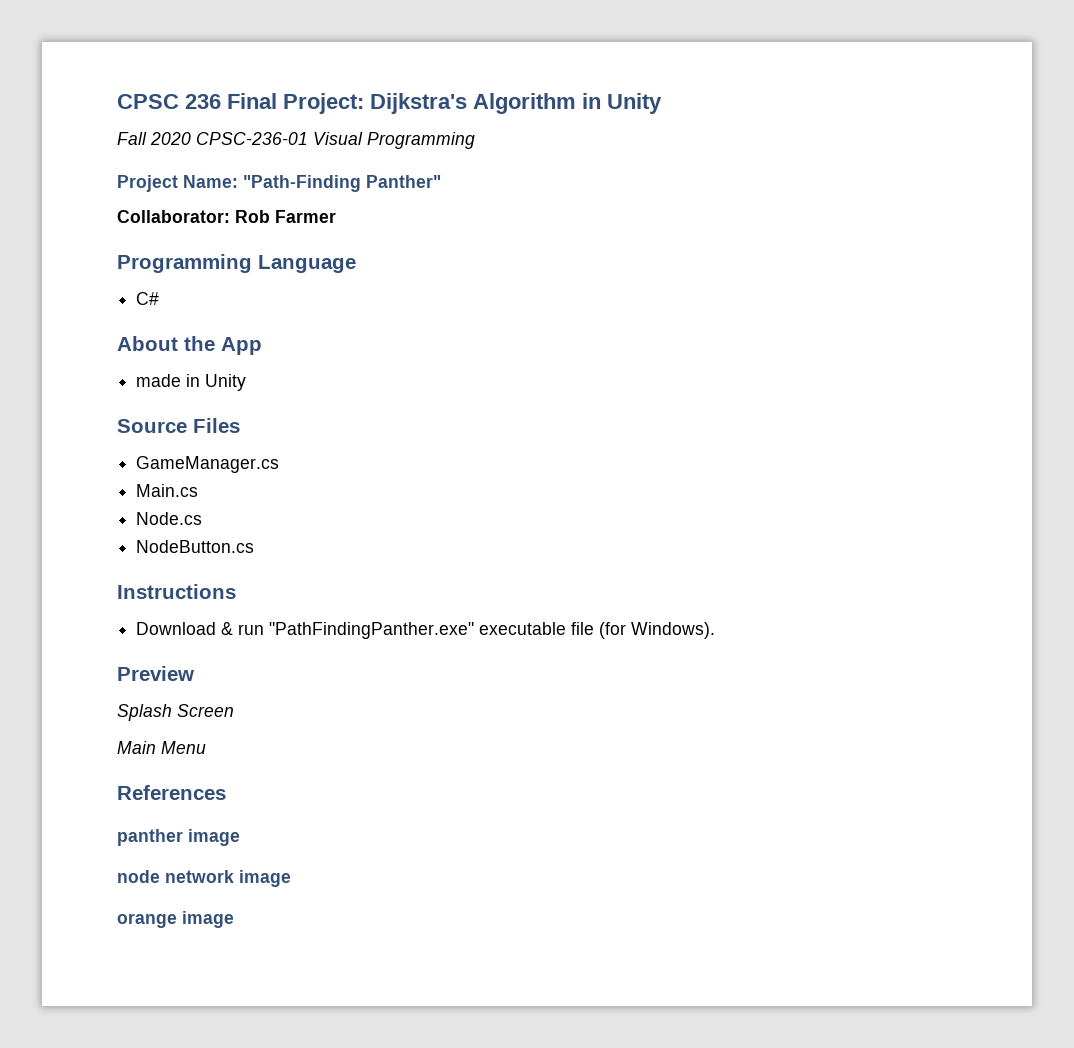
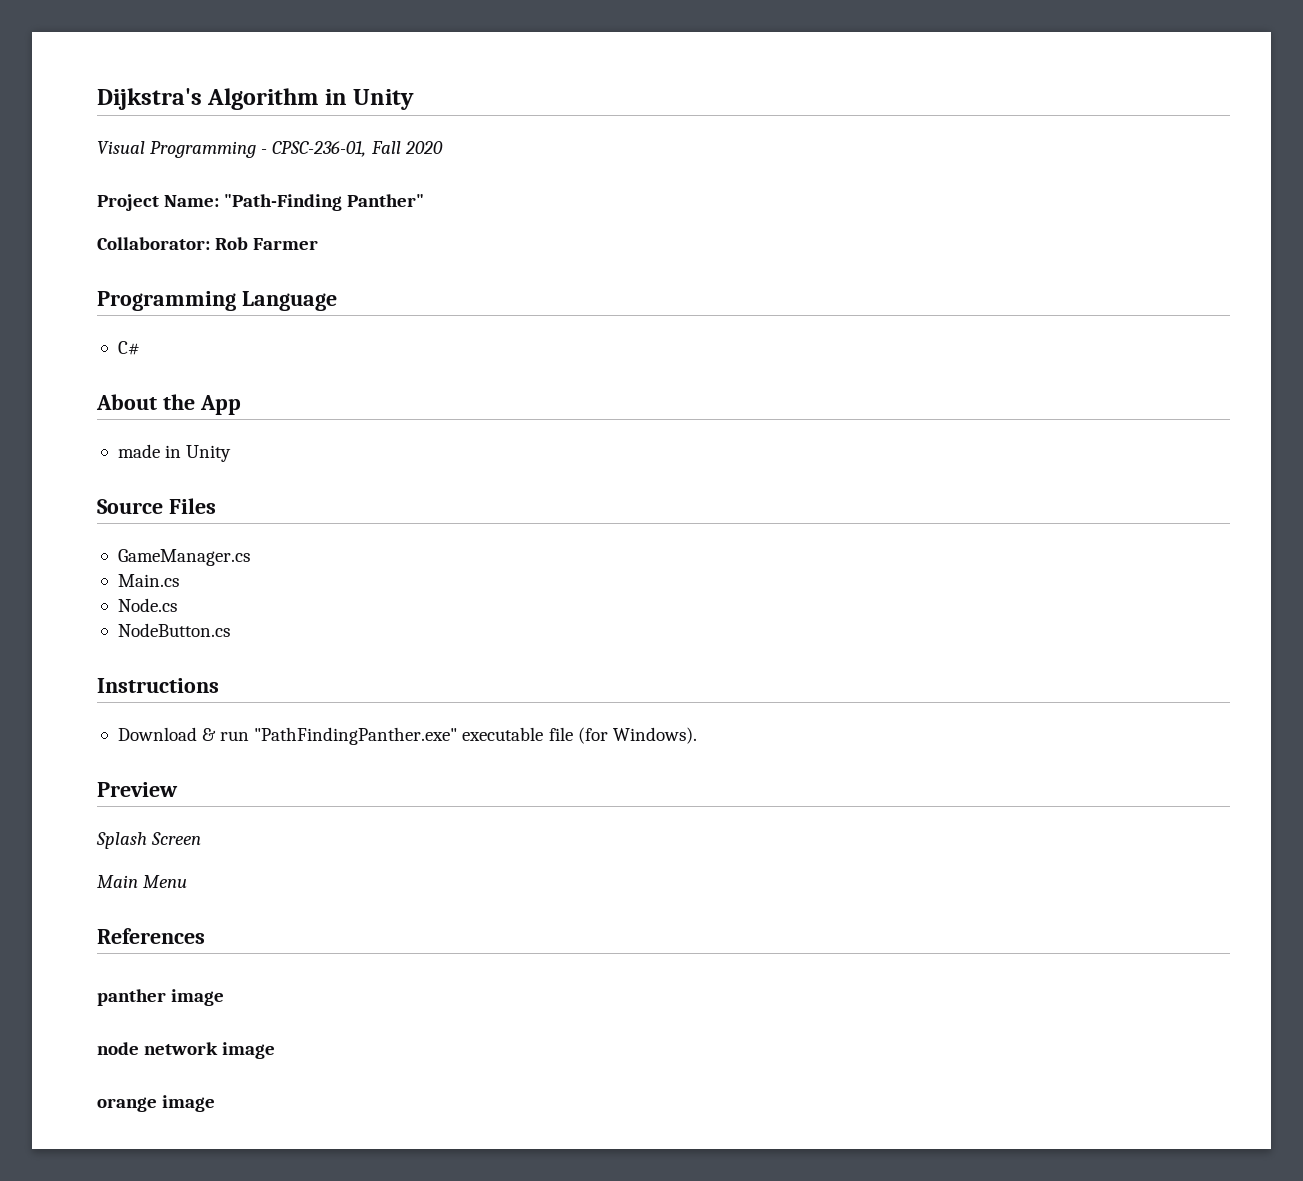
- CPSC 236 Final Project: Dijkstra's Algorithm in Unity
+ Dijkstra's Algorithm in Unity
- Fall 2020 CPSC-236-01 Visual Programming
+ Visual Programming - CPSC-236-01, Fall 2020

